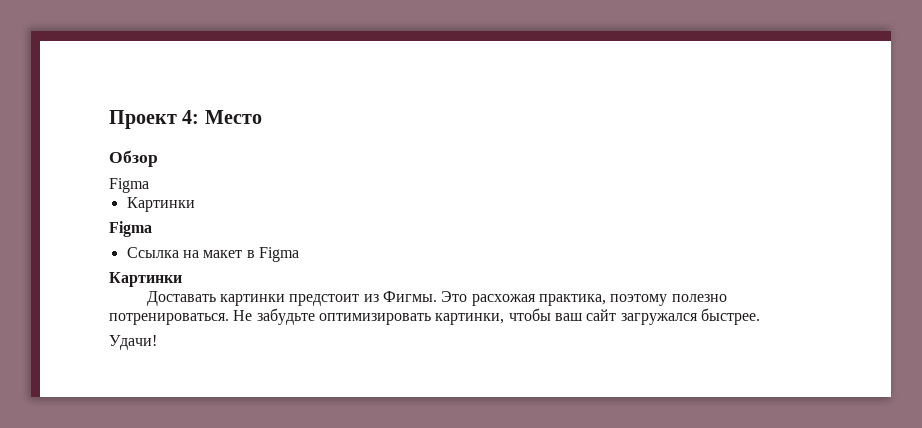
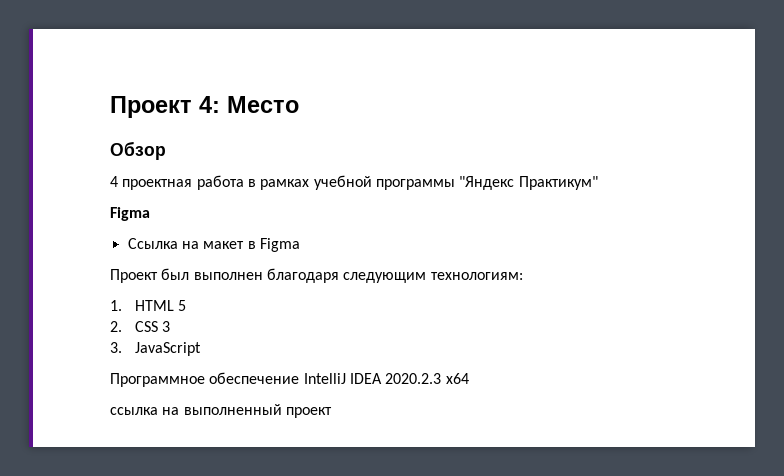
  Обзор
- Figma
- Картинки
+ 4 проектная работа в рамках учебной программы "Яндекс Практикум"
  Ссылка на макет в Figma
- Картинки
- Доставать картинки предстоит из Фигмы. Это расхожая практика, поэтому полезно потренироваться. Не забудьте оптимизировать картинки, чтобы ваш сайт загружался быстрее.
- Удачи!
+ Проект был выполнен благодаря следующим технологиям:
+ 1. HTML 5
+ 2. CSS 3
+ 3. JavaScript
+ Программное обеспечение IntelliJ IDEA 2020.2.3 x64
+ ссылка на выполненный проект

